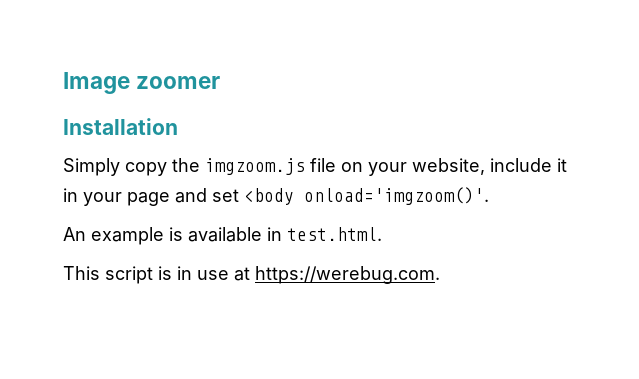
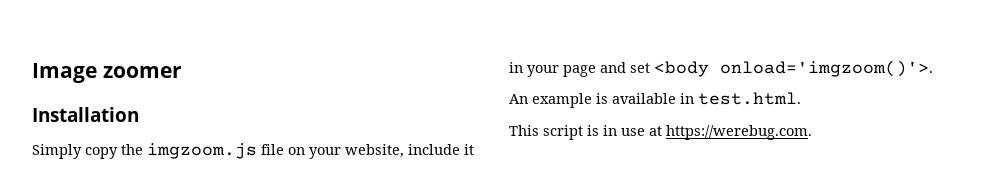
- Simply copy the imgzoom.js file on your website, include it in your page and set <body onload='imgzoom()'.
+ Simply copy the imgzoom.js file on your website, include it in your page and set <body onload='imgzoom()'>.

